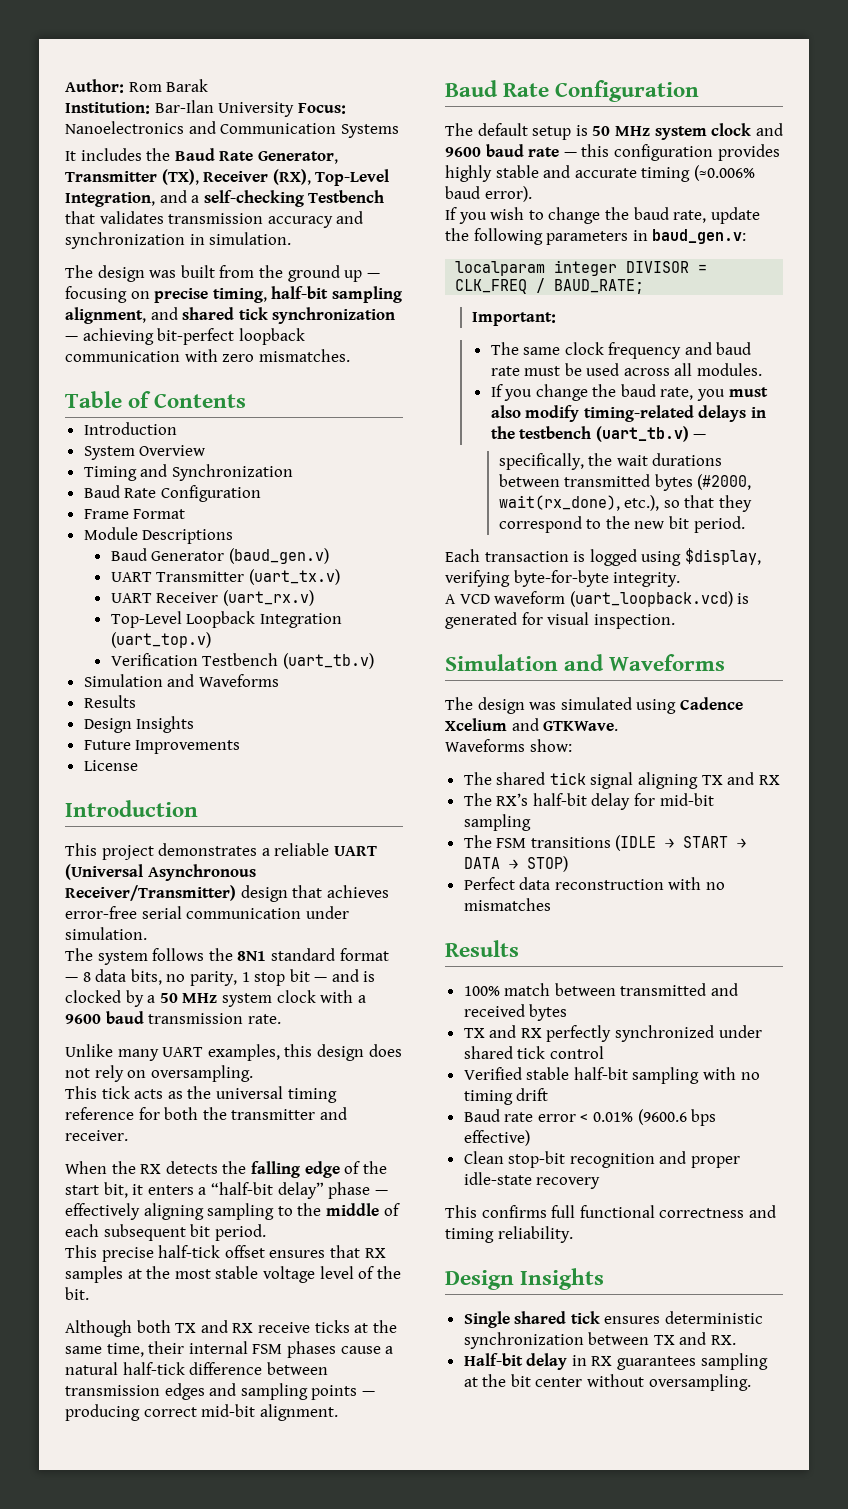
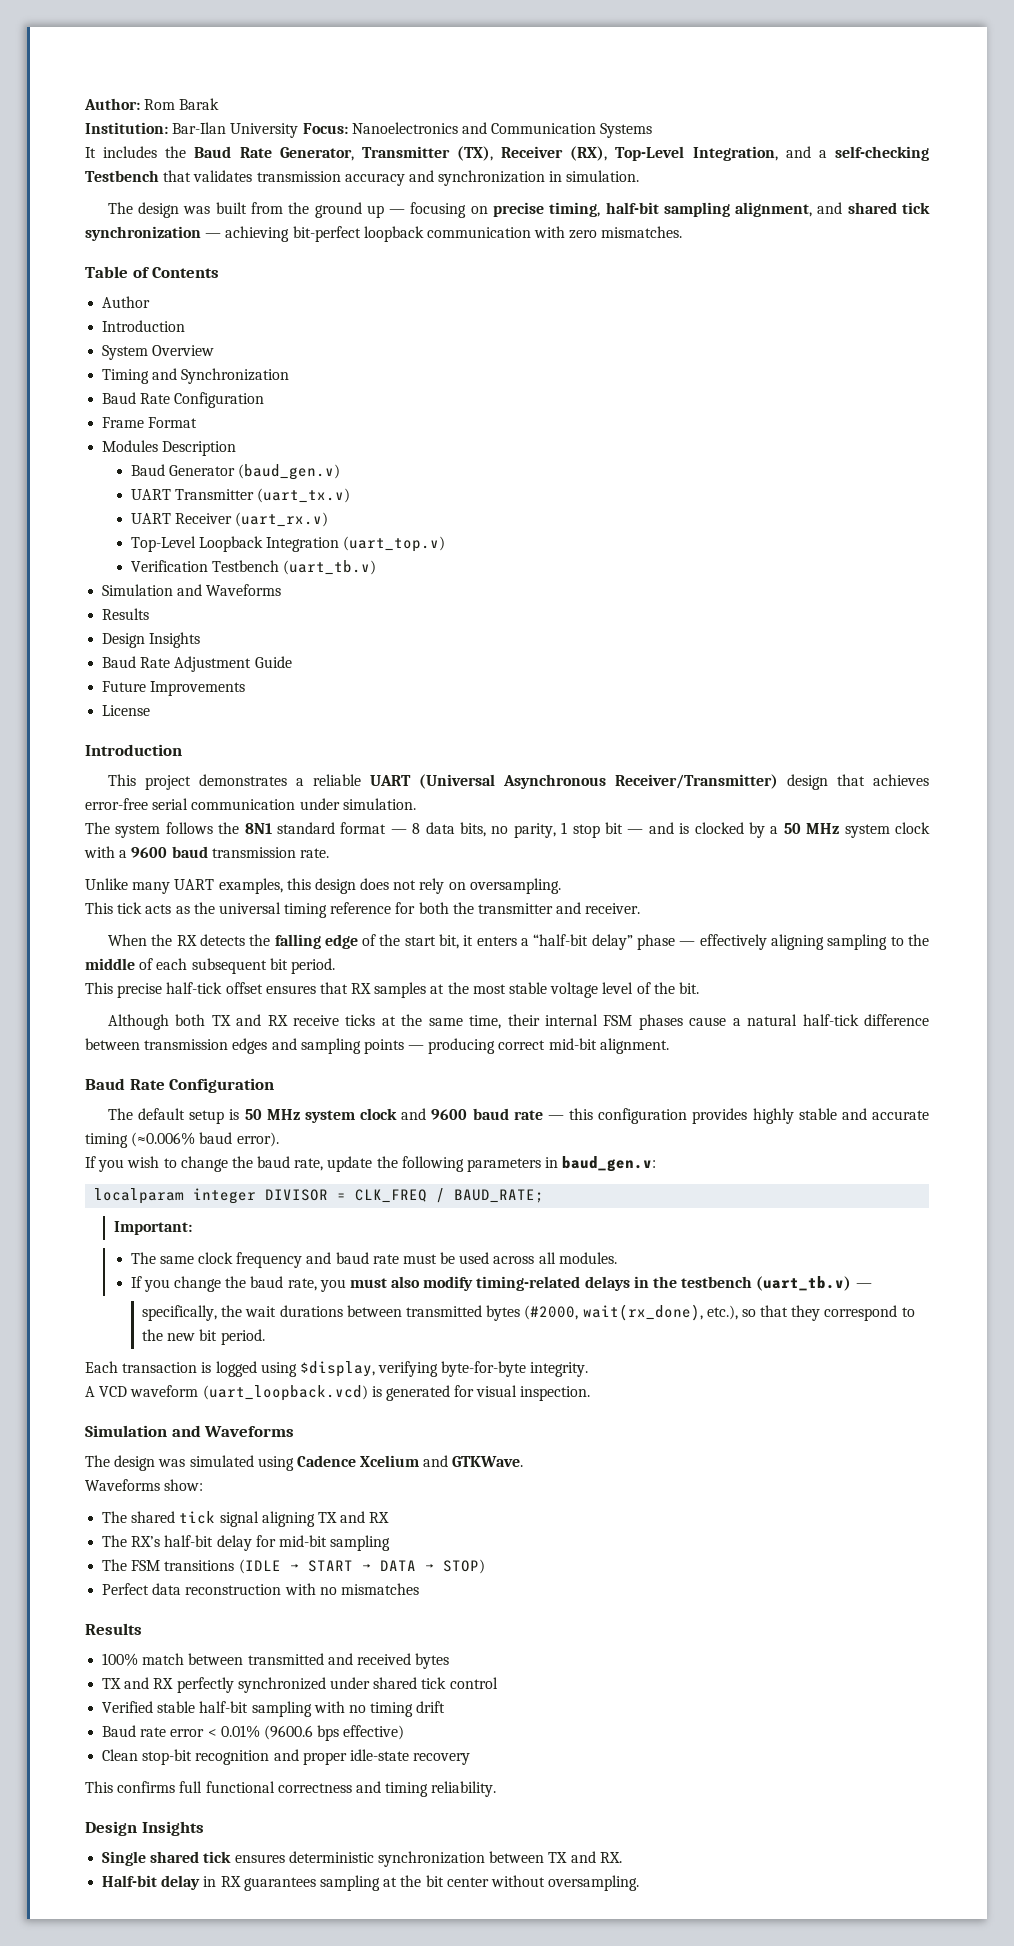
+ Author
- Module Descriptions
+ Modules Description
+ Baud Rate Adjustment Guide

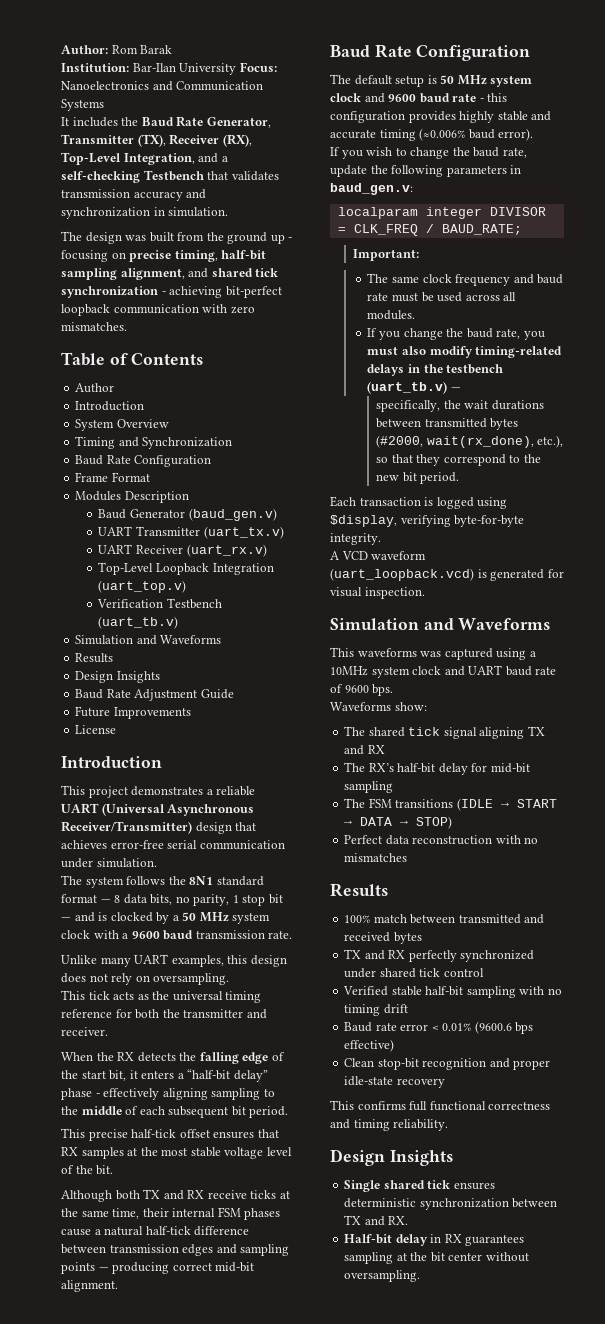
- The design was built from the ground up — focusing on precise timing, half-bit sampling alignment, and shared tick synchronization — achieving bit-perfect loopback communication with zero mismatches.
+ The design was built from the ground up - focusing on precise timing, half-bit sampling alignment, and shared tick synchronization - achieving bit-perfect loopback communication with zero mismatches.
- When the RX detects the falling edge of the start bit, it enters a “half-bit delay” phase — effectively aligning sampling to the middle of each subsequent bit period.
+ When the RX detects the falling edge of the start bit, it enters a “half-bit delay” phase - effectively aligning sampling to the middle of each subsequent bit period.
- The default setup is 50 MHz system clock and 9600 baud rate — this configuration provides highly stable and accurate timing (≈0.006% baud error).
+ The default setup is 50 MHz system clock and 9600 baud rate - this configuration provides highly stable and accurate timing (≈0.006% baud error).
- The design was simulated using Cadence Xcelium and GTKWave.
+ This waveforms was captured using a 10MHz system clock and UART baud rate of 9600 bps.

